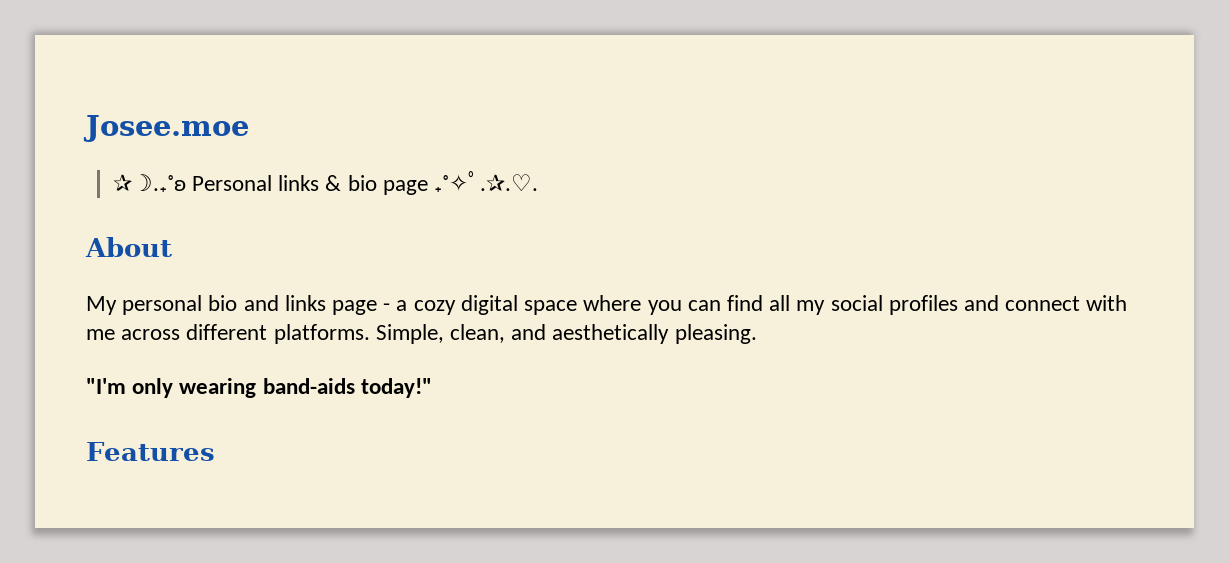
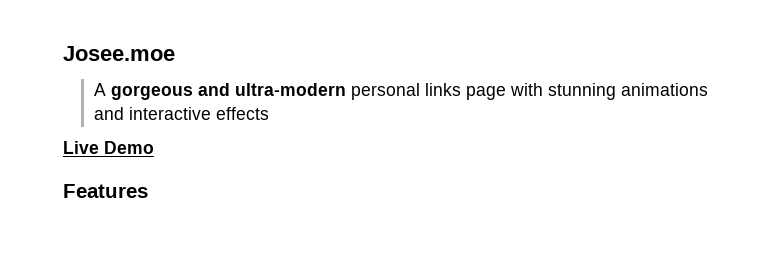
- ✰☽.₊˚ʚ Personal links & bio page ₊˚✧ﾟ.✰.♡.
- About
- My personal bio and links page - a cozy digital space where you can find all my social profiles and connect with me across different platforms. Simple, clean, and aesthetically pleasing.
- "I'm only wearing band-aids today!"
+ A gorgeous and ultra-modern personal links page with stunning animations and interactive effects
+ Live Demo

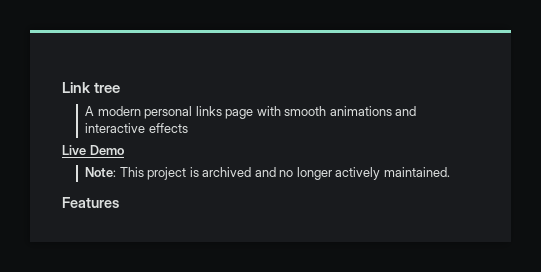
- Josee.moe
+ Link tree
- A gorgeous and ultra-modern personal links page with stunning animations and interactive effects
+ A modern personal links page with smooth animations and interactive effects
+ Note: This project is archived and no longer actively maintained.

